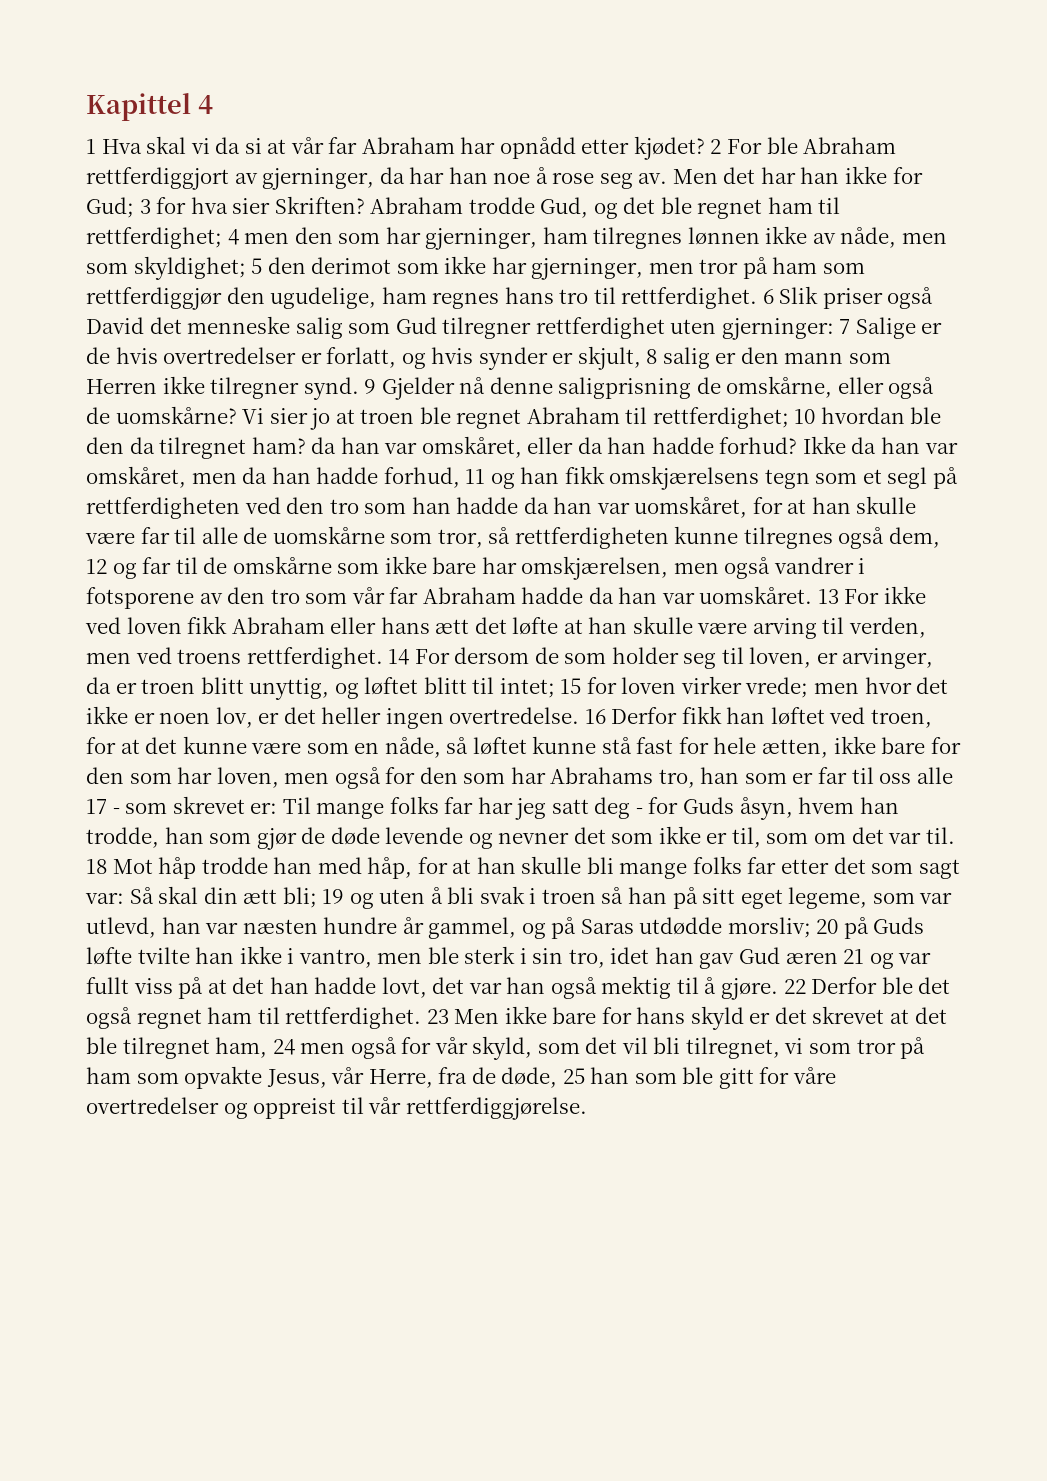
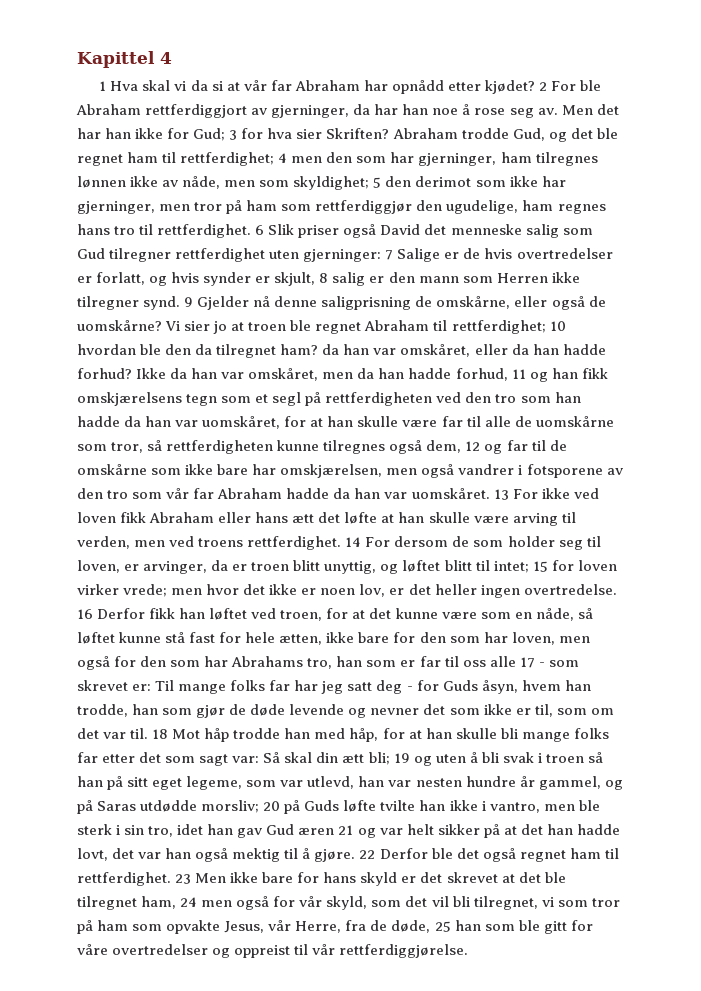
- 19 og uten å bli svak i troen så han på sitt eget legeme, som var utlevd, han var næsten hundre år gammel, og på Saras utdødde morsliv;
+ 19 og uten å bli svak i troen så han på sitt eget legeme, som var utlevd, han var nesten hundre år gammel, og på Saras utdødde morsliv;
- 20 på Guds løfte tvilte han ikke i vantro, men ble sterk i sin tro, idet han gav Gud æren 21 og var fullt viss på at det han hadde lovt, det var han også mektig til å gjøre.
+ 20 på Guds løfte tvilte han ikke i vantro, men ble sterk i sin tro, idet han gav Gud æren 21 og var helt sikker på at det han hadde lovt, det var han også mektig til å gjøre.

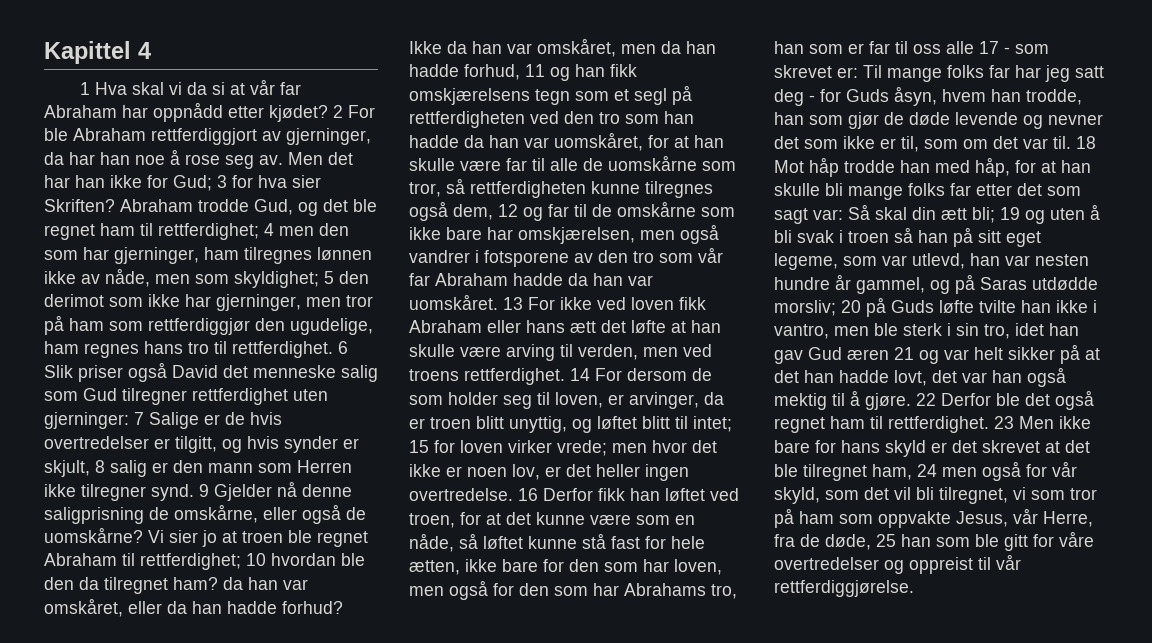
- 1 Hva skal vi da si at vår far Abraham har opnådd etter kjødet?
+ 1 Hva skal vi da si at vår far Abraham har oppnådd etter kjødet?
- 6 Slik priser også David det menneske salig som Gud tilregner rettferdighet uten gjerninger: 7 Salige er de hvis overtredelser er forlatt, og hvis synder er skjult, 8 salig er den mann som Herren ikke tilregner synd.
+ 6 Slik priser også David det menneske salig som Gud tilregner rettferdighet uten gjerninger: 7 Salige er de hvis overtredelser er tilgitt, og hvis synder er skjult, 8 salig er den mann som Herren ikke tilregner synd.
- 23 Men ikke bare for hans skyld er det skrevet at det ble tilregnet ham, 24 men også for vår skyld, som det vil bli tilregnet, vi som tror på ham som opvakte Jesus, vår Herre, fra de døde, 25 han som ble gitt for våre overtredelser og oppreist til vår rettferdiggjørelse.
+ 23 Men ikke bare for hans skyld er det skrevet at det ble tilregnet ham, 24 men også for vår skyld, som det vil bli tilregnet, vi som tror på ham som oppvakte Jesus, vår Herre, fra de døde, 25 han som ble gitt for våre overtredelser og oppreist til vår rettferdiggjørelse.

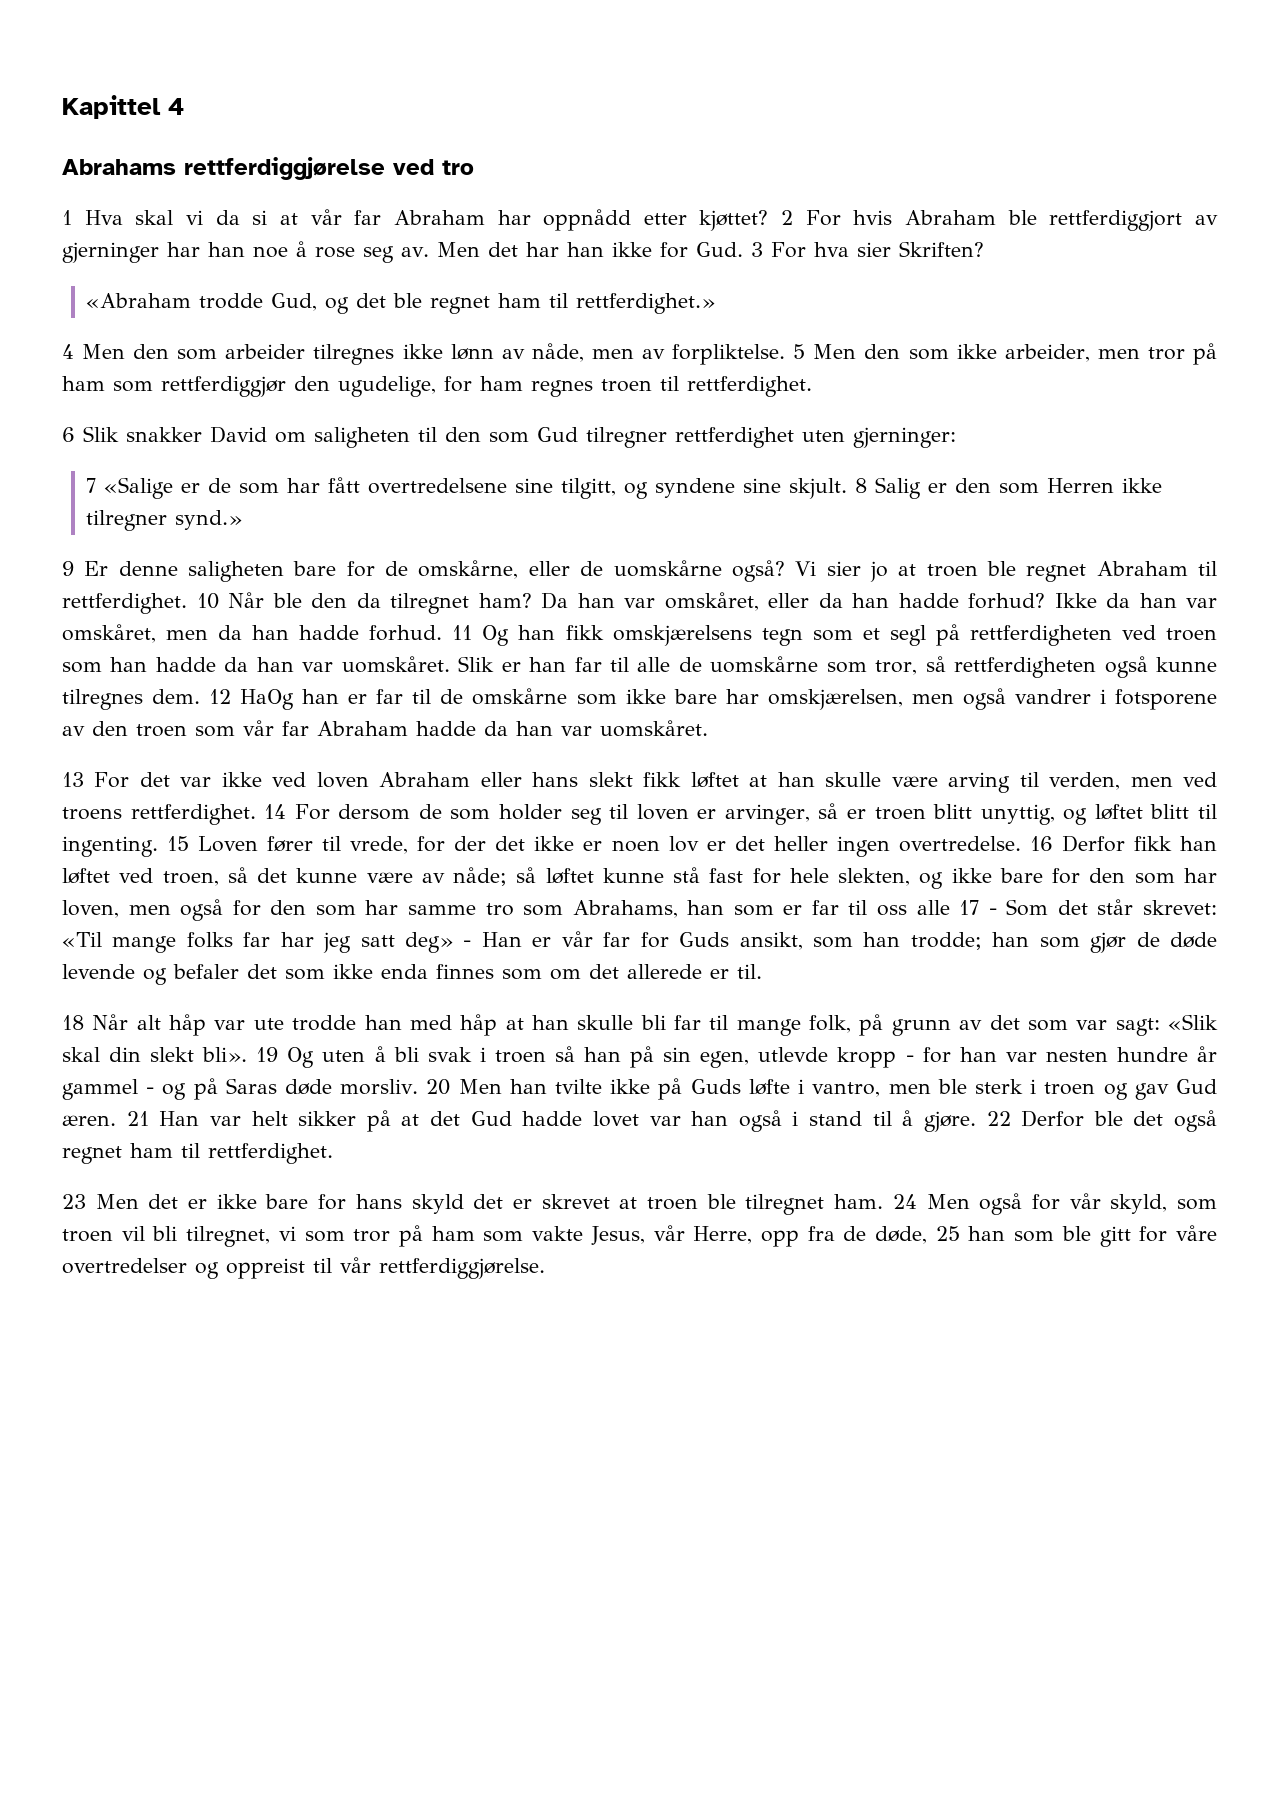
+ Abrahams rettferdiggjørelse ved tro
- 1 Hva skal vi da si at vår far Abraham har oppnådd etter kjødet?
+ 1 Hva skal vi da si at vår far Abraham har oppnådd etter kjøttet?
- 2 For ble Abraham rettferdiggjort av gjerninger, da har han noe å rose seg av.
+ 2 For hvis Abraham ble rettferdiggjort av gjerninger har han noe å rose seg av.
- Men det har han ikke for Gud; 3 for hva sier Skriften? Abraham trodde Gud, og det ble regnet ham til rettferdighet; 4 men den som har gjerninger, ham tilregnes lønnen ikke av nåde, men som skyldighet; 5 den derimot som ikke har gjerninger, men tror på ham som rettferdiggjør den ugudelige, ham regnes hans tro til rettferdighet. 6 Slik priser også David det menneske salig som Gud tilregner rettferdighet uten gjerninger: 7 Salige er de hvis overtredelser er tilgitt, og hvis synder er skjult, 8 salig er den mann som Herren ikke tilregner synd. 9 Gjelder nå denne saligprisning de omskårne, eller også de uomskårne?
+ Men det har han ikke for Gud. 3 For hva sier Skriften?
+ «Abraham trodde Gud, og det ble regnet ham til rettferdighet.»
+ 4 Men den som arbeider tilregnes ikke lønn av nåde, men av forpliktelse. 5 Men den som ikke arbeider, men tror på ham som rettferdiggjør den ugudelige, for ham regnes troen til rettferdighet.
+ 6 Slik snakker David om saligheten til den som Gud tilregner rettferdighet uten gjerninger:
+ 7 «Salige er de som har fått overtredelsene sine tilgitt, og syndene sine skjult. 8 Salig er den som Herren ikke tilregner synd.»
+ 9 Er denne saligheten bare for de omskårne, eller de uomskårne også?
- Vi sier jo at troen ble regnet Abraham til rettferdighet; 10 hvordan ble den da tilregnet ham? da han var omskåret, eller da han hadde forhud?
+ Vi sier jo at troen ble regnet Abraham til rettferdighet. 10 Når ble den da tilregnet ham? Da han var omskåret, eller da han hadde forhud?
- Ikke da han var omskåret, men da han hadde forhud, 11 og han fikk omskjærelsens tegn som et segl på rettferdigheten ved den tro som han hadde da han var uomskåret, for at han skulle være far til alle de uomskårne som tror, så rettferdigheten kunne tilregnes også dem, 12 og far til de omskårne som ikke bare har omskjærelsen, men også vandrer i fotsporene av den tro som vår far Abraham hadde da han var uomskåret. 13 For ikke ved loven fikk Abraham eller hans ætt det løfte at han skulle være arving til verden, men ved troens rettferdighet.
+ Ikke da han var omskåret, men da han hadde forhud. 11 Og han fikk omskjærelsens tegn som et segl på rettferdigheten ved troen som han hadde da han var uomskåret. Slik er han far til alle de uomskårne som tror, så rettferdigheten også kunne tilregnes dem. 12 HaOg han er far til de omskårne som ikke bare har omskjærelsen, men også vandrer i fotsporene av den troen som vår far Abraham hadde da han var uomskåret.
+ 13 For det var ikke ved loven Abraham eller hans slekt fikk løftet at han skulle være arving til verden, men ved troens rettferdighet.
- 14 For dersom de som holder seg til loven, er arvinger, da er troen blitt unyttig, og løftet blitt til intet; 15 for loven virker vrede; men hvor det ikke er noen lov, er det heller ingen overtredelse.
+ 14 For dersom de som holder seg til loven er arvinger, så er troen blitt unyttig, og løftet blitt til ingenting. 15 Loven fører til vrede, for der det ikke er noen lov er det heller ingen overtredelse.
- 16 Derfor fikk han løftet ved troen, for at det kunne være som en nåde, så løftet kunne stå fast for hele ætten, ikke bare for den som har loven, men også for den som har Abrahams tro, han som er far til oss alle 17 - som skrevet er: Til mange folks far har jeg satt deg - for Guds åsyn, hvem han trodde, han som gjør de døde levende og nevner det som ikke er til, som om det var til. 18 Mot håp trodde han med håp, for at han skulle bli mange folks far etter det som sagt var: Så skal din ætt bli; 19 og uten å bli svak i troen så han på sitt eget legeme, som var utlevd, han var nesten hundre år gammel, og på Saras utdødde morsliv; 20 på Guds løfte tvilte han ikke i vantro, men ble sterk i sin tro, idet han gav Gud æren 21 og var helt sikker på at det han hadde lovt, det var han også mektig til å gjøre.
+ 16 Derfor fikk han løftet ved troen, så det kunne være av nåde; så løftet kunne stå fast for hele slekten, og ikke bare for den som har loven, men også for den som har samme tro som Abrahams, han som er far til oss alle 17 - Som det står skrevet: «Til mange folks far har jeg satt deg» - Han er vår far for Guds ansikt, som han trodde; han som gjør de døde levende og befaler det som ikke enda finnes som om det allerede er til.
+ 18 Når alt håp var ute trodde han med håp at han skulle bli far til mange folk, på grunn av det som var sagt: «Slik skal din slekt bli». 19 Og uten å bli svak i troen så han på sin egen, utlevde kropp - for han var nesten hundre år gammel - og på Saras døde morsliv. 20 Men han tvilte ikke på Guds løfte i vantro, men ble sterk i troen og gav Gud æren. 21 Han var helt sikker på at det Gud hadde lovet var han også i stand til å gjøre.
- 22 Derfor ble det også regnet ham til rettferdighet. 23 Men ikke bare for hans skyld er det skrevet at det ble tilregnet ham, 24 men også for vår skyld, som det vil bli tilregnet, vi som tror på ham som oppvakte Jesus, vår Herre, fra de døde, 25 han som ble gitt for våre overtredelser og oppreist til vår rettferdiggjørelse.
+ 22 Derfor ble det også regnet ham til rettferdighet.
+ 23 Men det er ikke bare for hans skyld det er skrevet at troen ble tilregnet ham. 24 Men også for vår skyld, som troen vil bli tilregnet, vi som tror på ham som vakte Jesus, vår Herre, opp fra de døde, 25 han som ble gitt for våre overtredelser og oppreist til vår rettferdiggjørelse.

